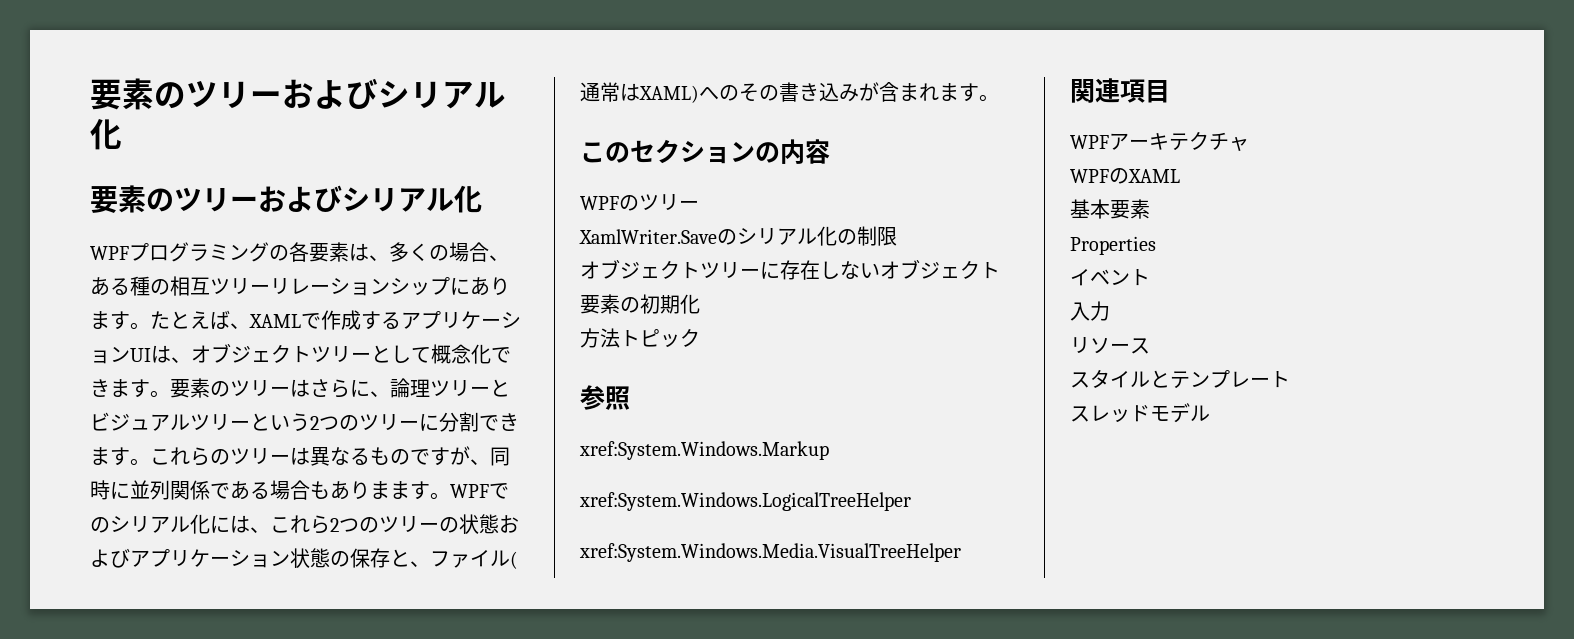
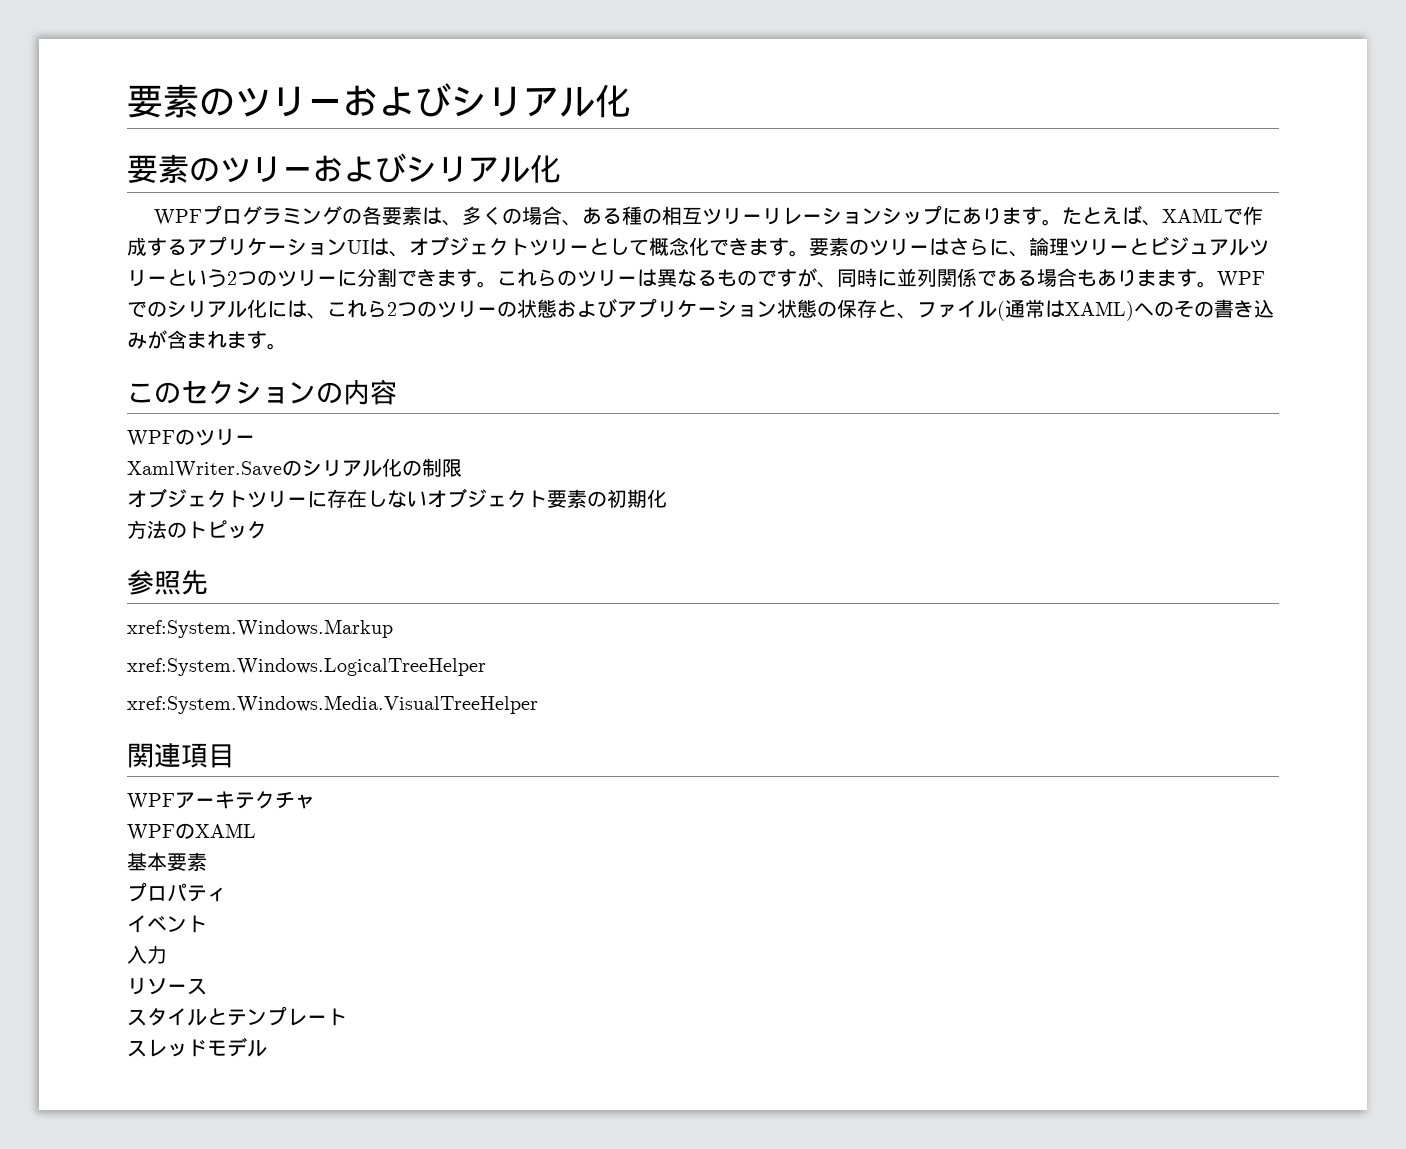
- 方法トピック
+ 方法のトピック
- 参照
+ 参照先
- Properties
+ プロパティ

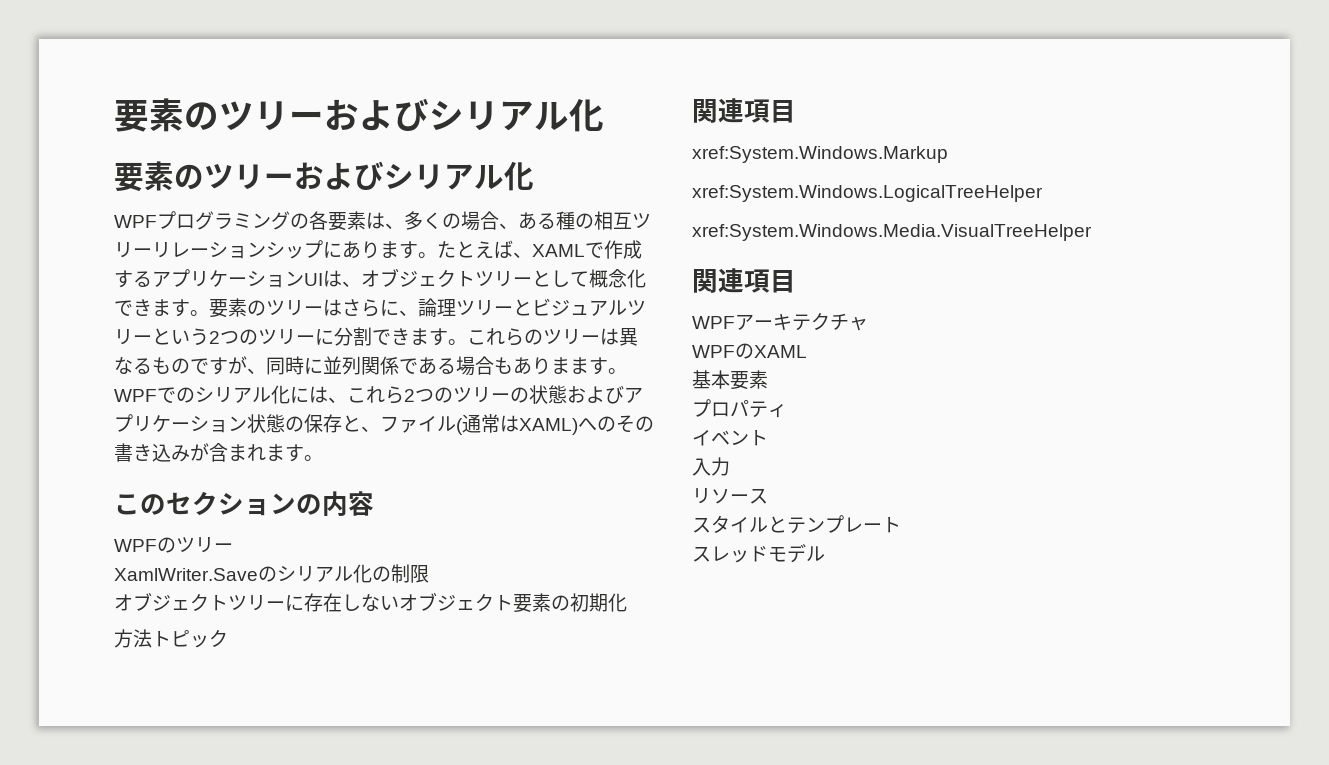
- 方法のトピック
- 参照先
+ 方法トピック
+ 関連項目

